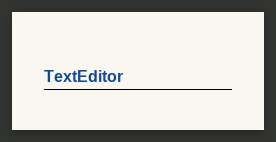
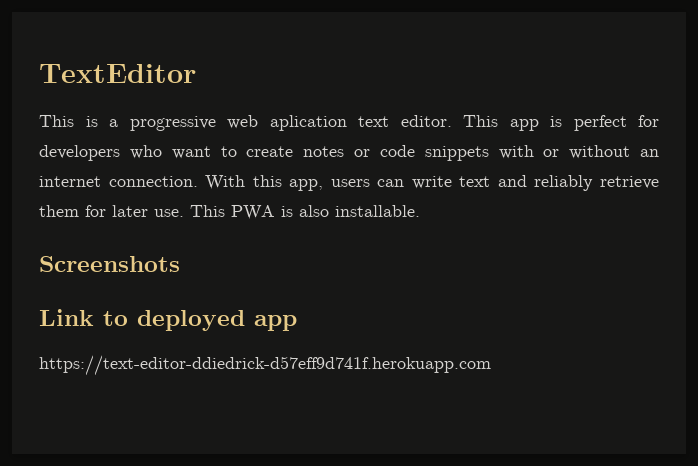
+ This is a progressive web aplication text editor. This app is perfect for developers who want to create notes or code snippets with or without an internet connection. With this app, users can write text and reliably retrieve them for later use. This PWA is also installable.
+ Screenshots
+ Link to deployed app
+ https://text-editor-ddiedrick-d57eff9d741f.herokuapp.com

